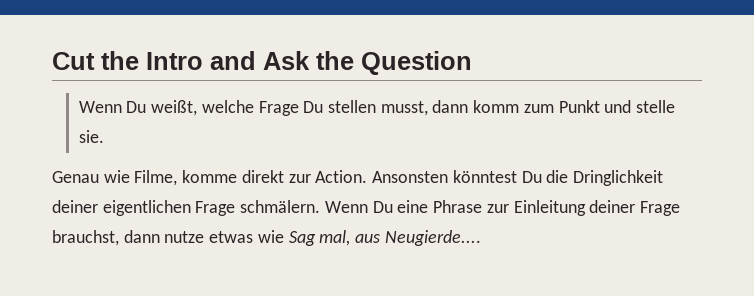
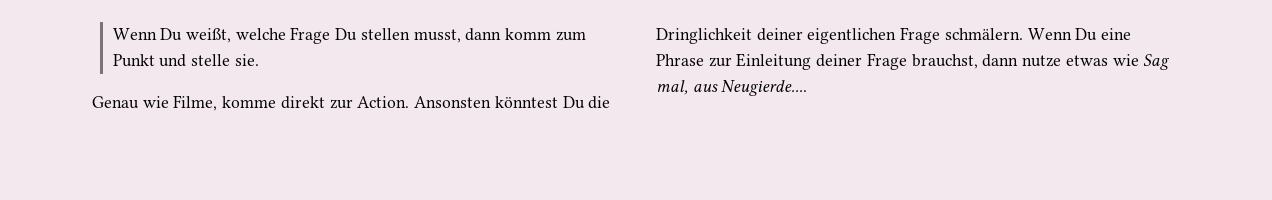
- Cut the Intro and Ask the Question

